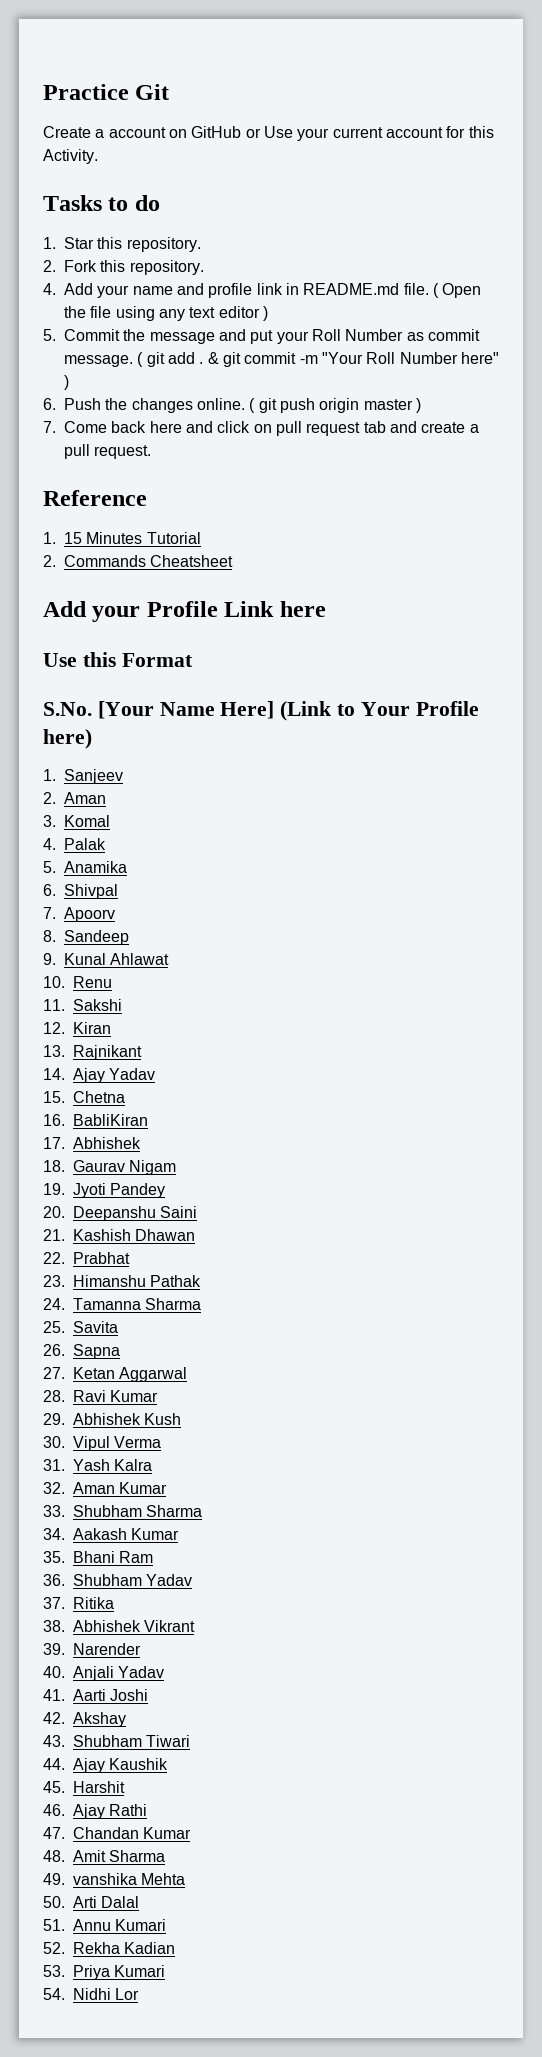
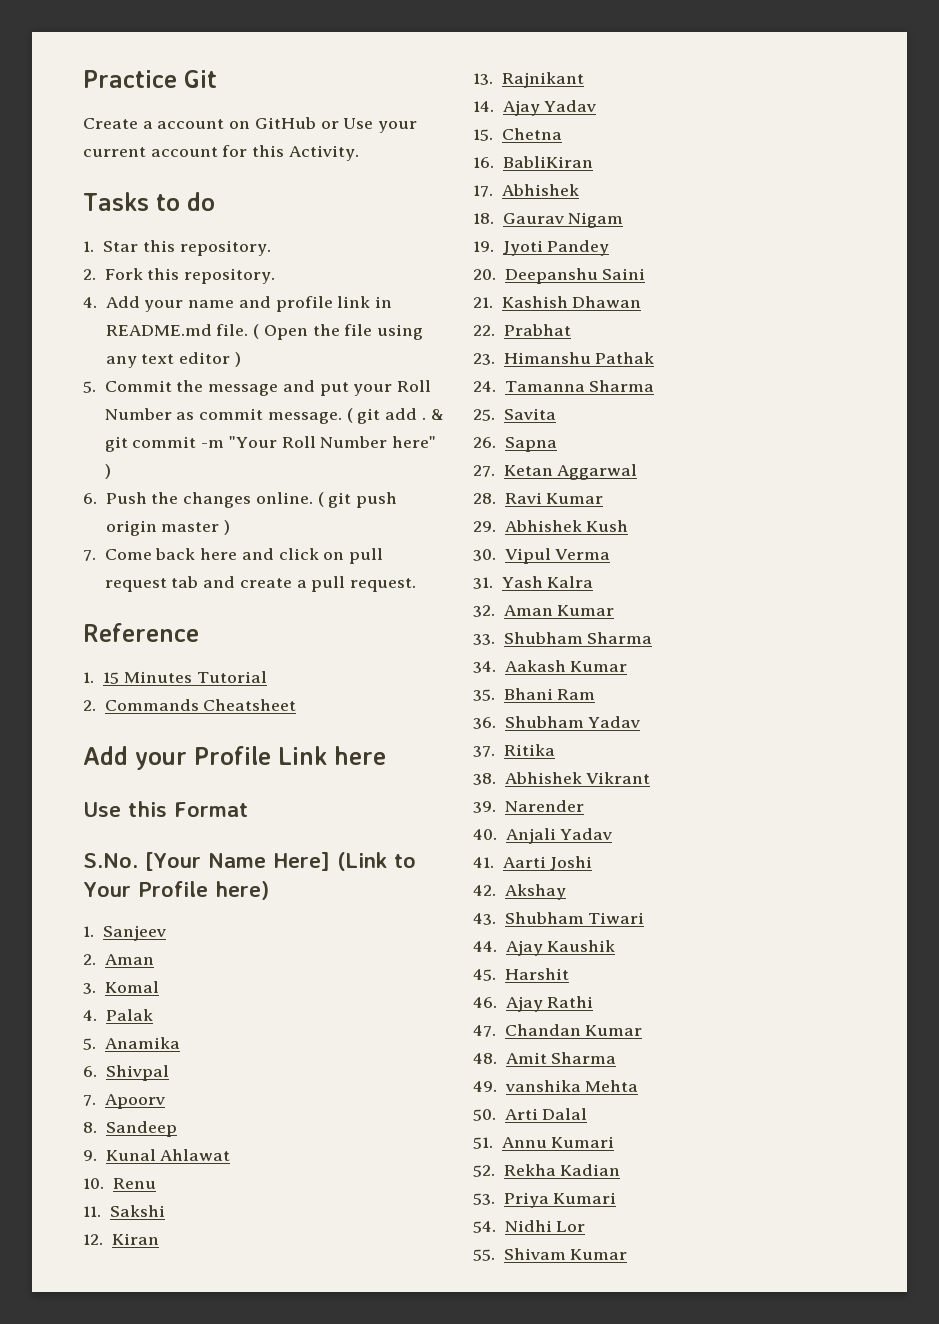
+ 55. Shivam Kumar

